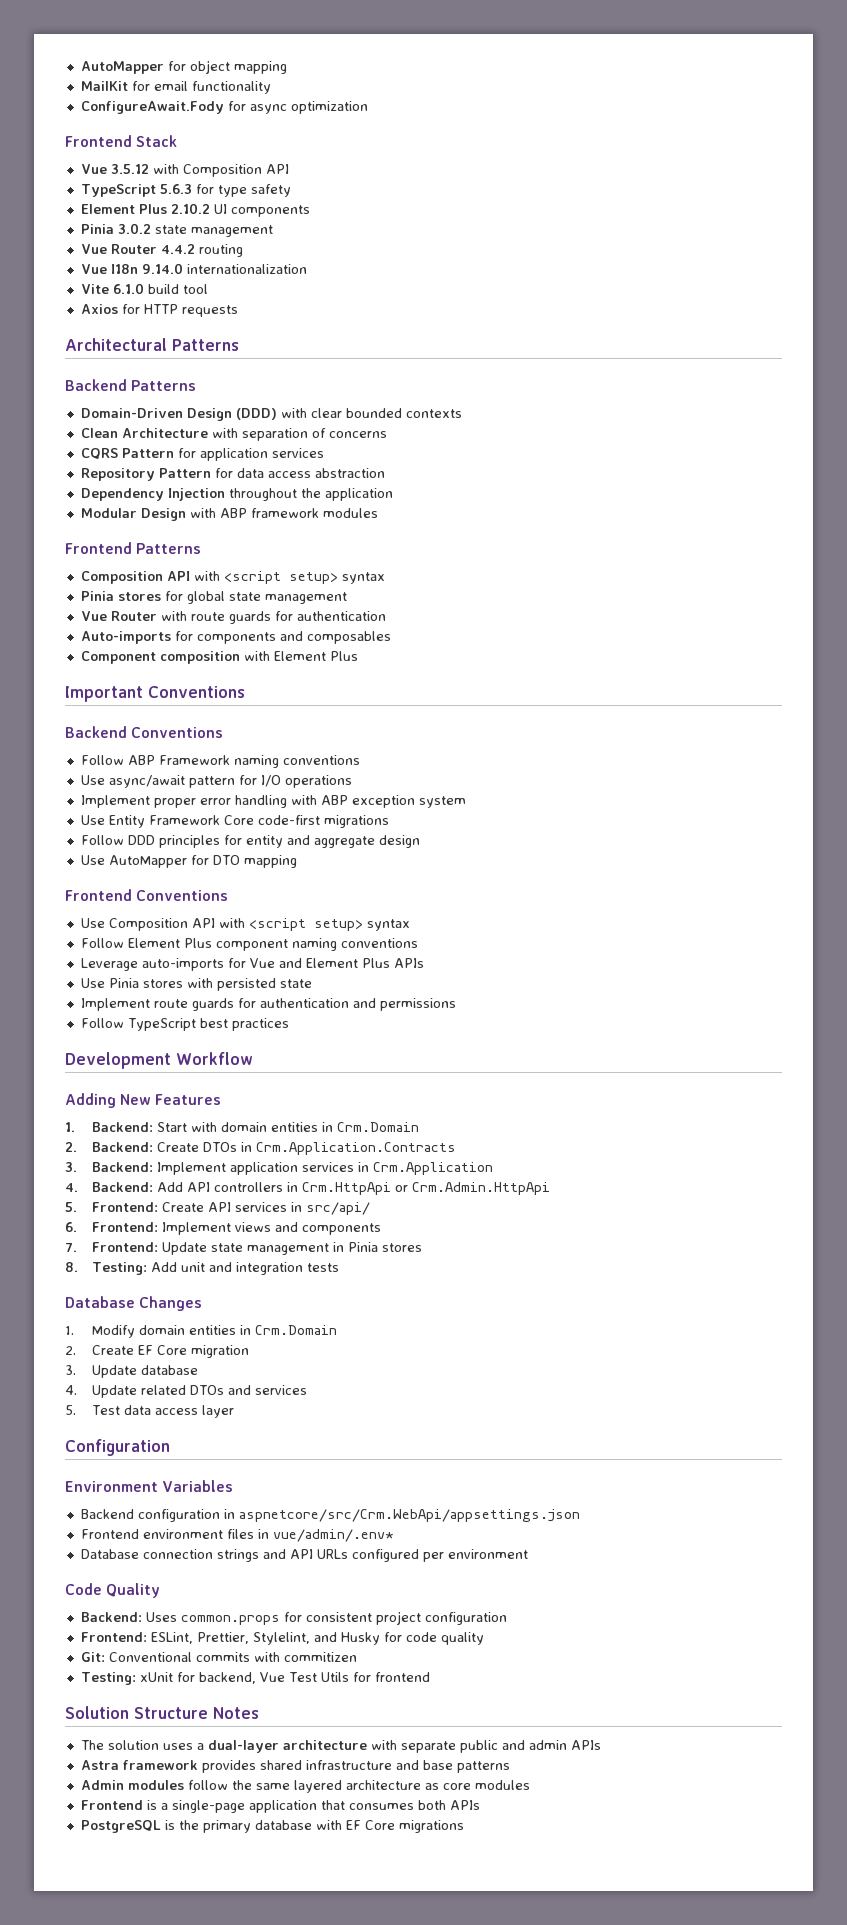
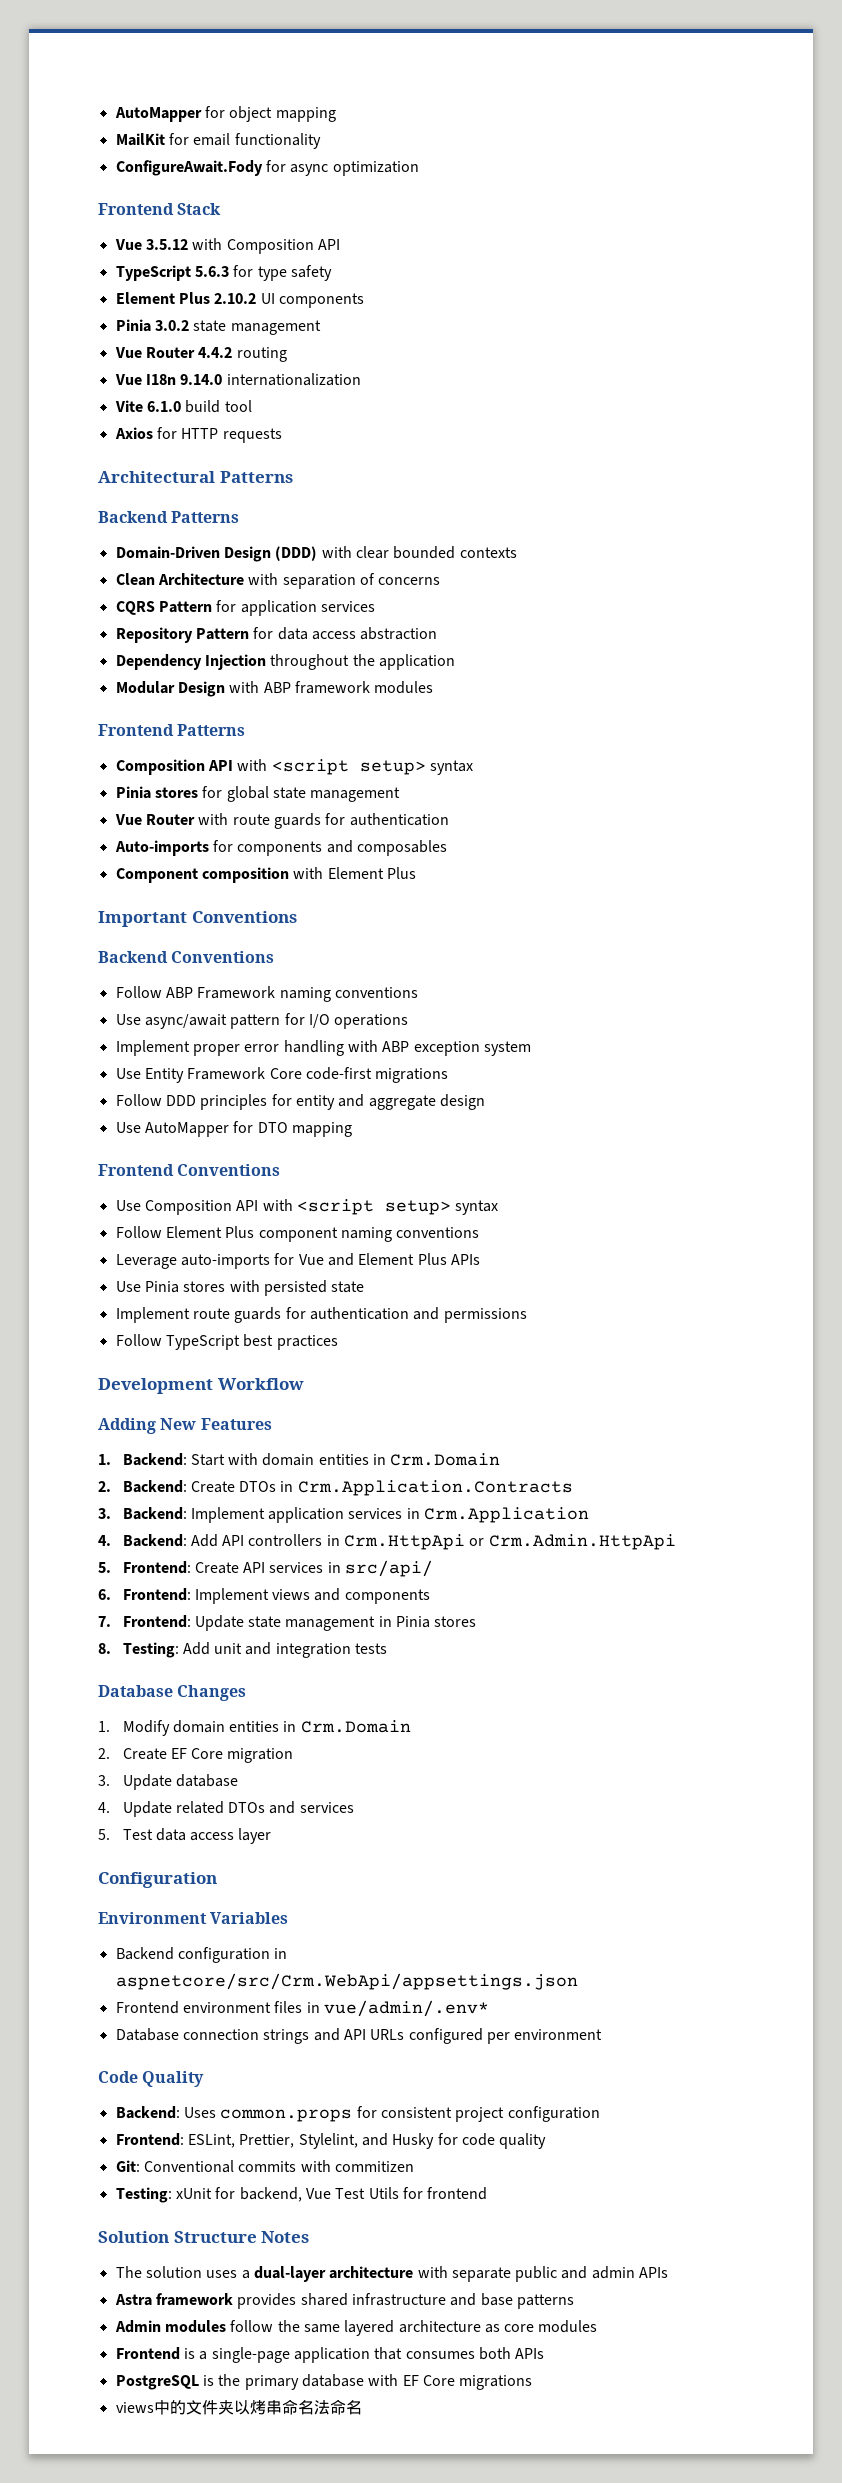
+ views中的文件夹以烤串命名法命名

